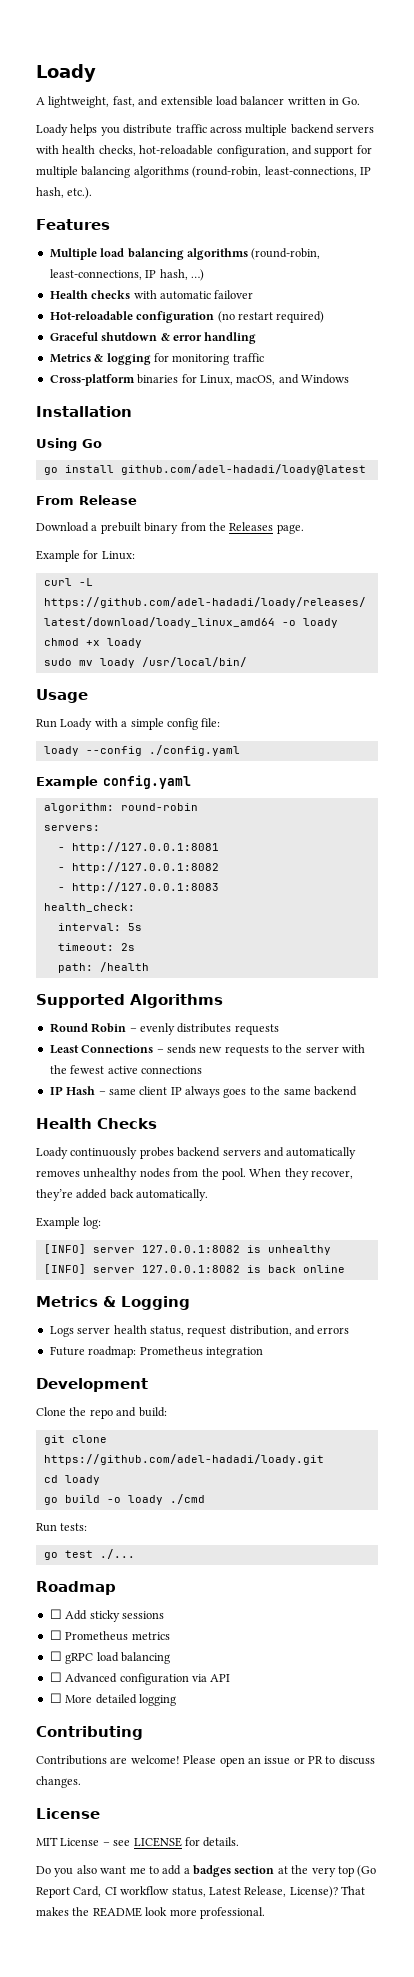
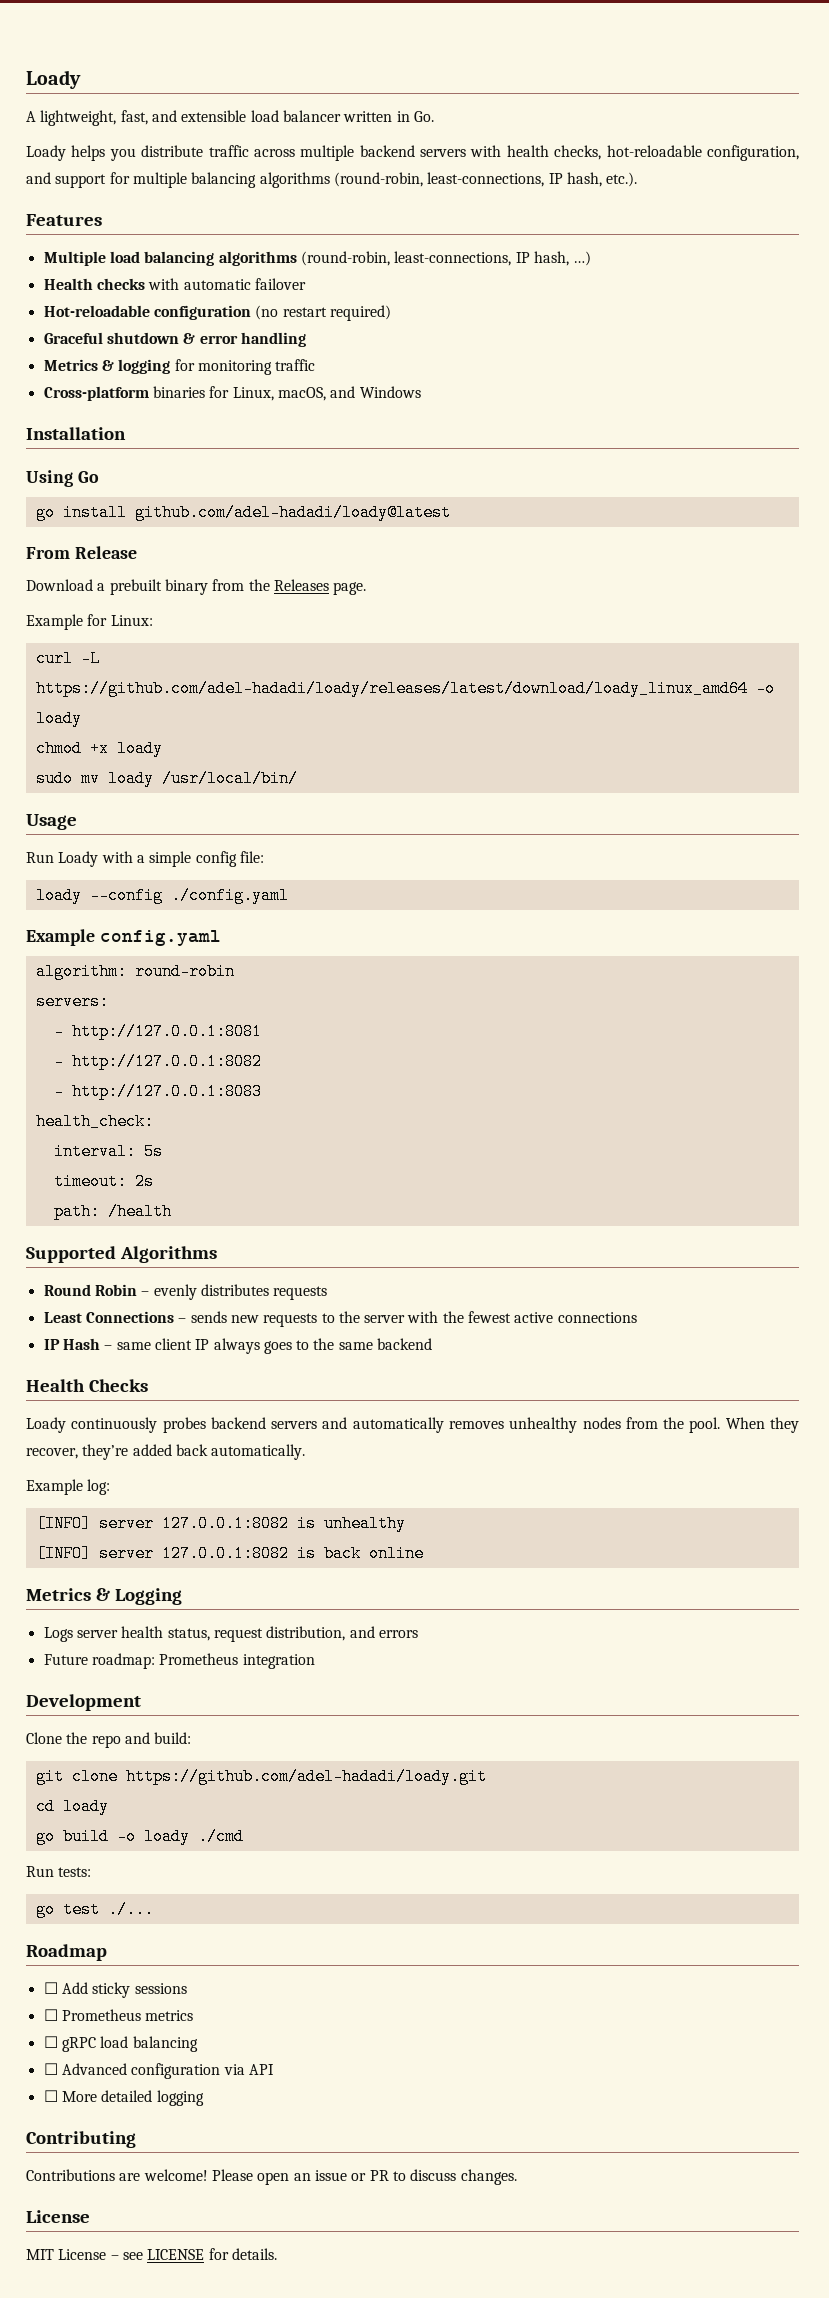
- Do you also want me to add a badges section at the very top (Go Report Card, CI workflow status, Latest Release, License)? That makes the README look more professional.

